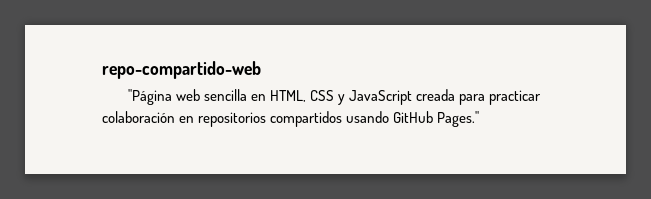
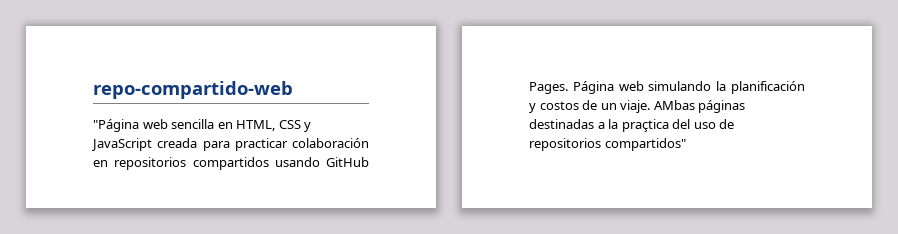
- "Página web sencilla en HTML, CSS y JavaScript creada para practicar colaboración en repositorios compartidos usando GitHub Pages."
+ "Página web sencilla en HTML, CSS y JavaScript creada para practicar colaboración en repositorios compartidos usando GitHub Pages. Página web simulando la planificación y costos de un viaje. AMbas páginas destinadas a la praçtica del uso de repositorios compartidos"

